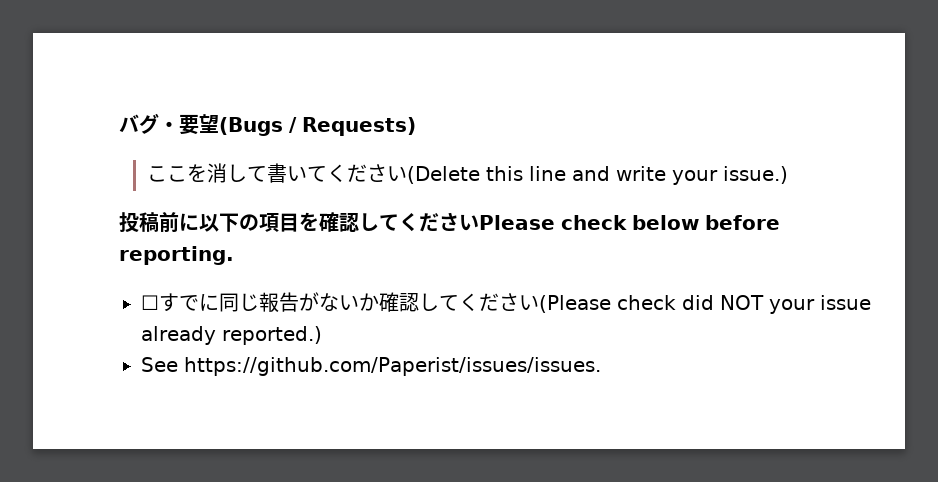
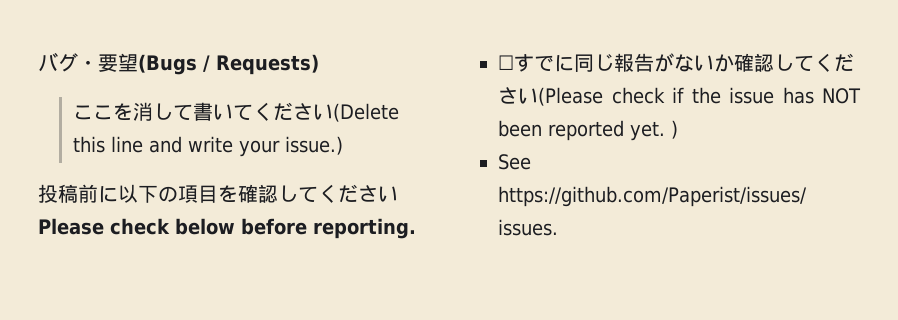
- ☐すでに同じ報告がないか確認してください(Please check did NOT your issue already reported.)
+ ☐すでに同じ報告がないか確認してください(Please check if the issue has NOT been reported yet. )

